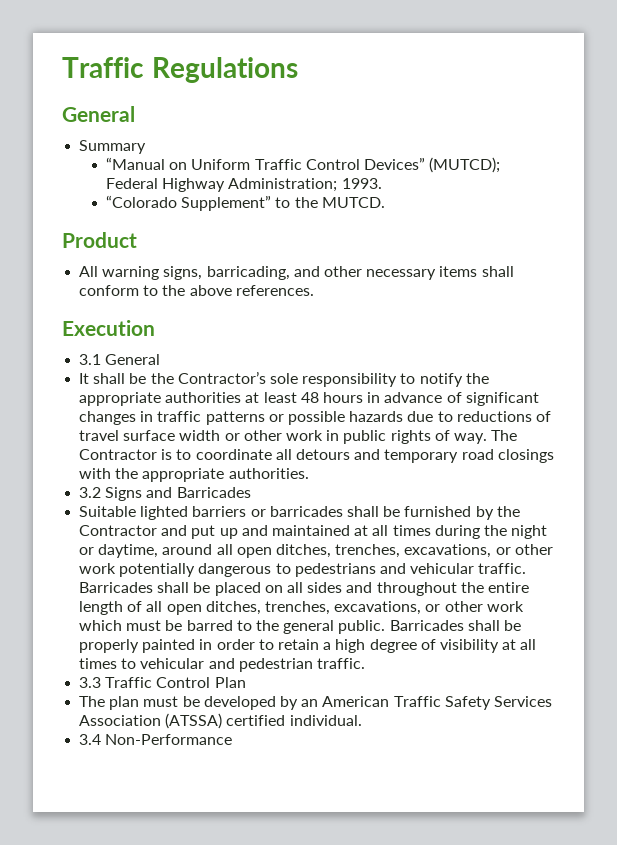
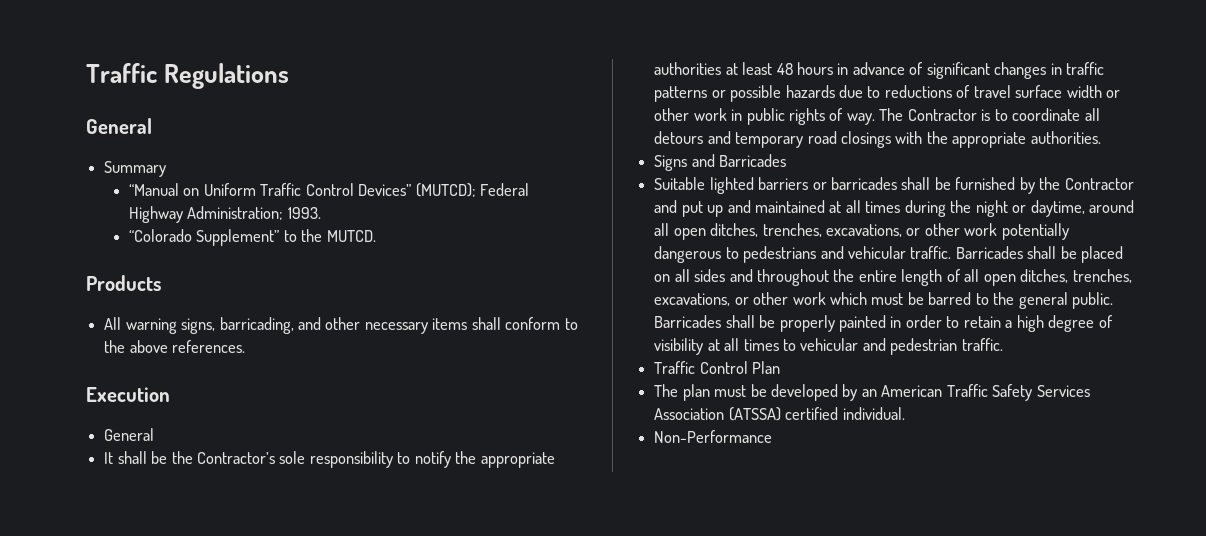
- Product
+ Products
  Execution
- 3.1 General
+ General
- 3.2 Signs and Barricades
+ Signs and Barricades
- 3.3 Traffic Control Plan
+ Traffic Control Plan
- 3.4 Non-Performance
+ Non-Performance

